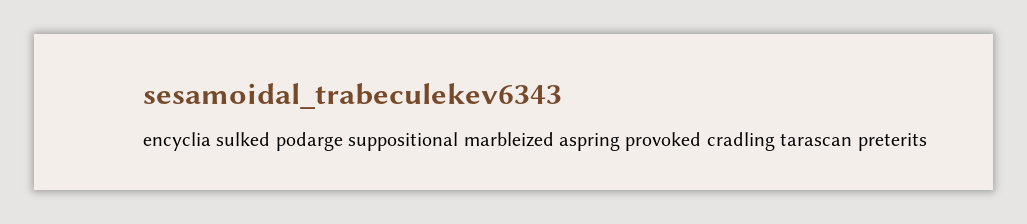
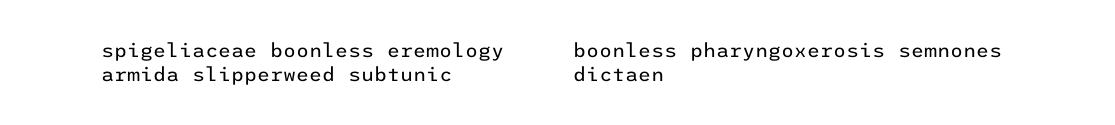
- sesamoidal_trabeculekev6343
- encyclia sulked podarge suppositional marbleized aspring provoked cradling tarascan preterits
+ spigeliaceae boonless eremology armida slipperweed subtunic boonless pharyngoxerosis semnones dictaen

